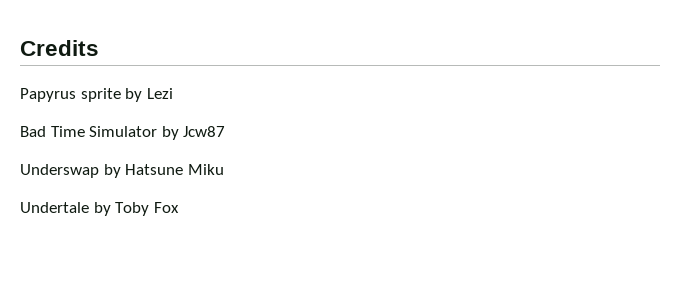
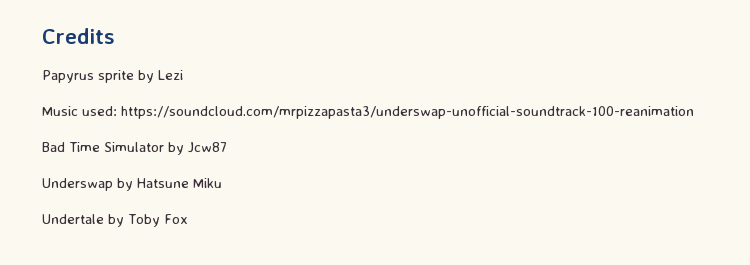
+ Music used: https://soundcloud.com/mrpizzapasta3/underswap-unofficial-soundtrack-100-reanimation

